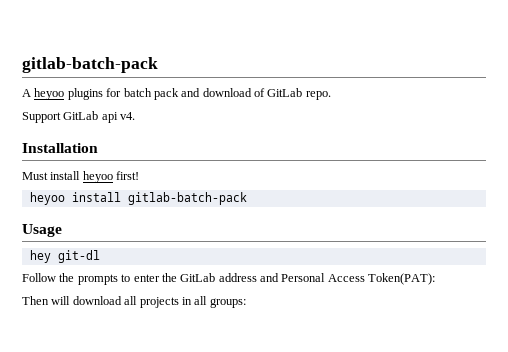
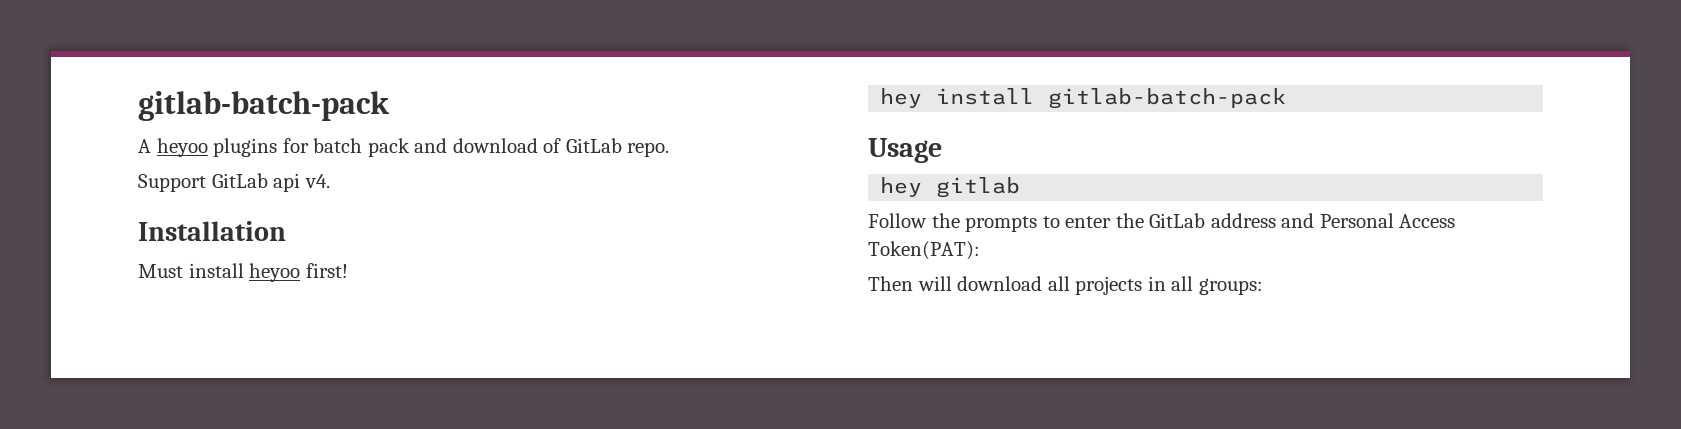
- heyoo install gitlab-batch-pack
+ hey install gitlab-batch-pack
- hey git-dl
+ hey gitlab

